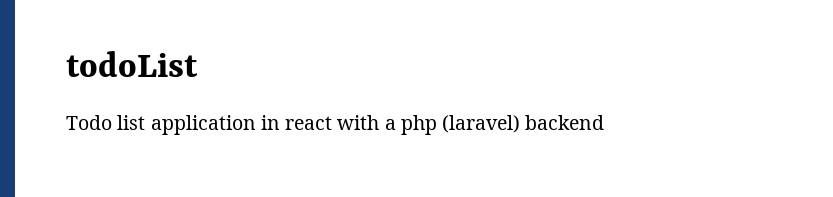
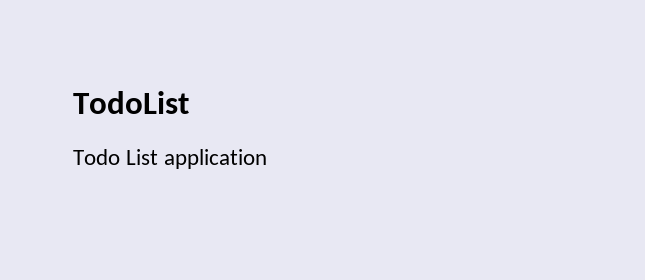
- todoList
+ TodoList
- Todo list application in react with a php (laravel) backend
+ Todo List application

